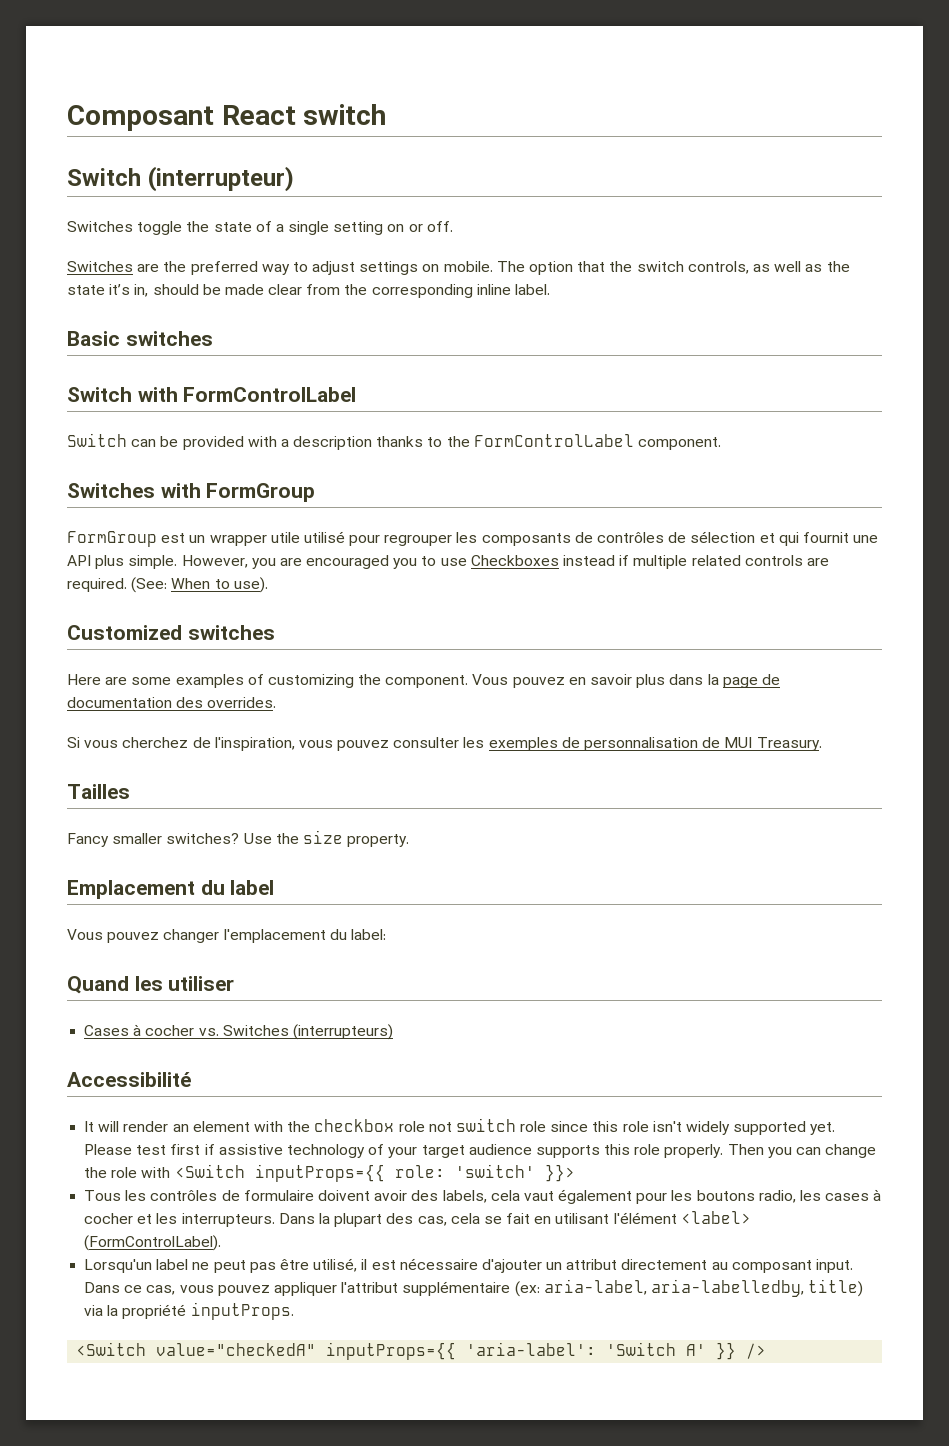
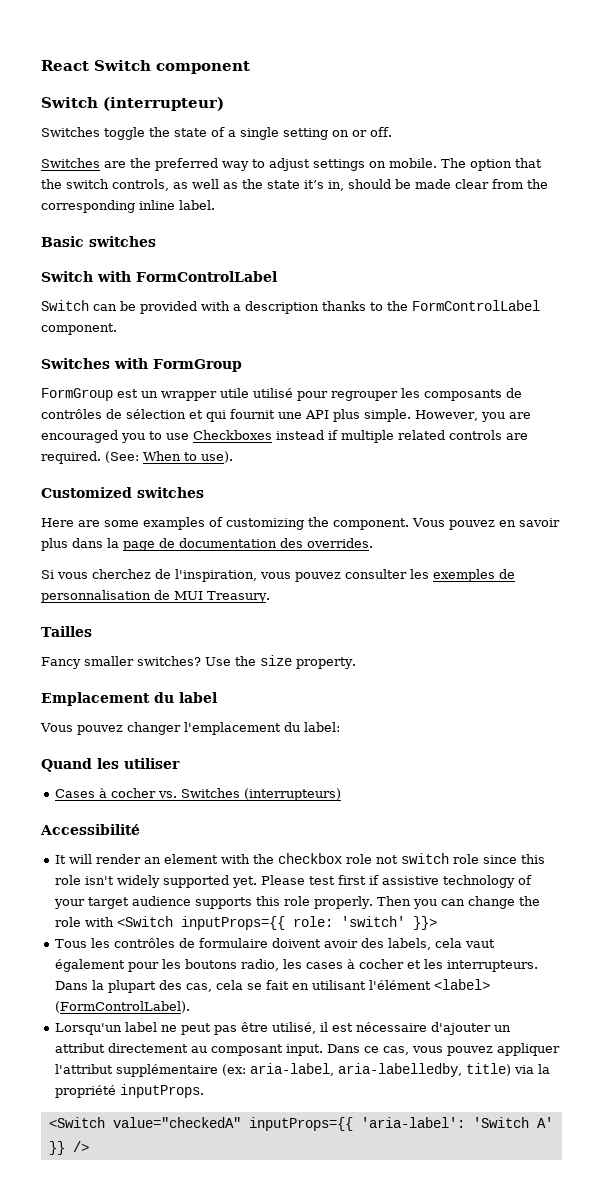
- Composant React switch
+ React Switch component

